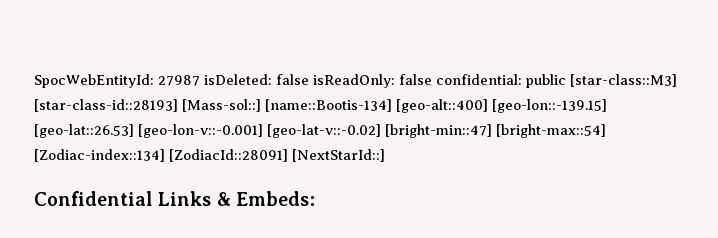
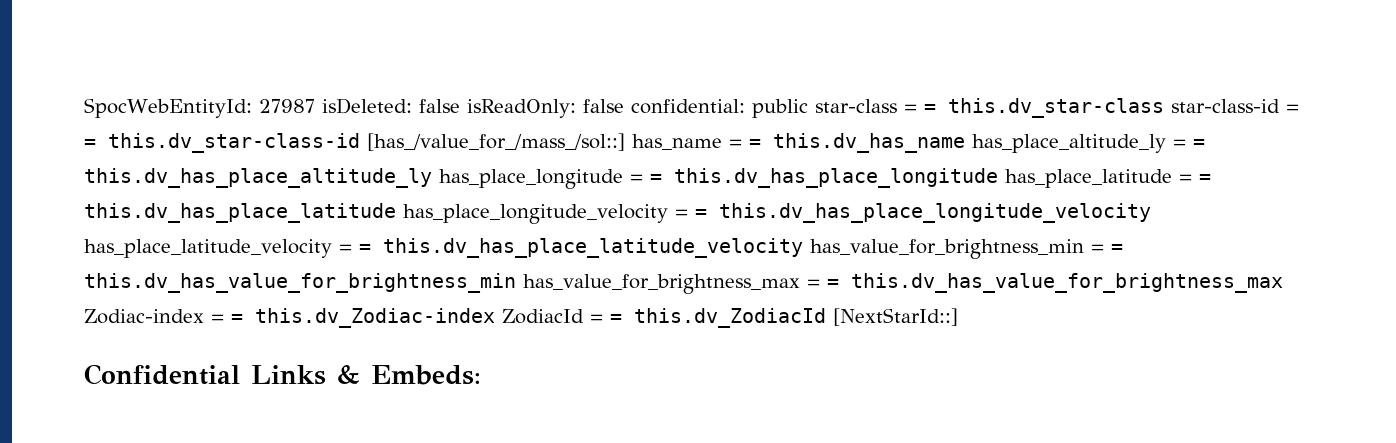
- SpocWebEntityId: 27987 isDeleted: false isReadOnly: false confidential: public [star-class::M3] [star-class-id::28193] [Mass-sol::] [name::Bootis-134] [geo-alt::400] [geo-lon::-139.15] [geo-lat::26.53] [geo-lon-v::-0.001] [geo-lat-v::-0.02] [bright-min::47] [bright-max::54] [Zodiac-index::134] [ZodiacId::28091] [NextStarId::]
+ SpocWebEntityId: 27987 isDeleted: false isReadOnly: false confidential: public star-class = = this.dv_star-class star-class-id = = this.dv_star-class-id [has_/value_for_/mass_/sol::] has_name = = this.dv_has_name has_place_altitude_ly = = this.dv_has_place_altitude_ly has_place_longitude = = this.dv_has_place_longitude has_place_latitude = = this.dv_has_place_latitude has_place_longitude_velocity = = this.dv_has_place_longitude_velocity has_place_latitude_velocity = = this.dv_has_place_latitude_velocity has_value_for_brightness_min = = this.dv_has_value_for_brightness_min has_value_for_brightness_max = = this.dv_has_value_for_brightness_max Zodiac-index = = this.dv_Zodiac-index ZodiacId = = this.dv_ZodiacId [NextStarId::]

